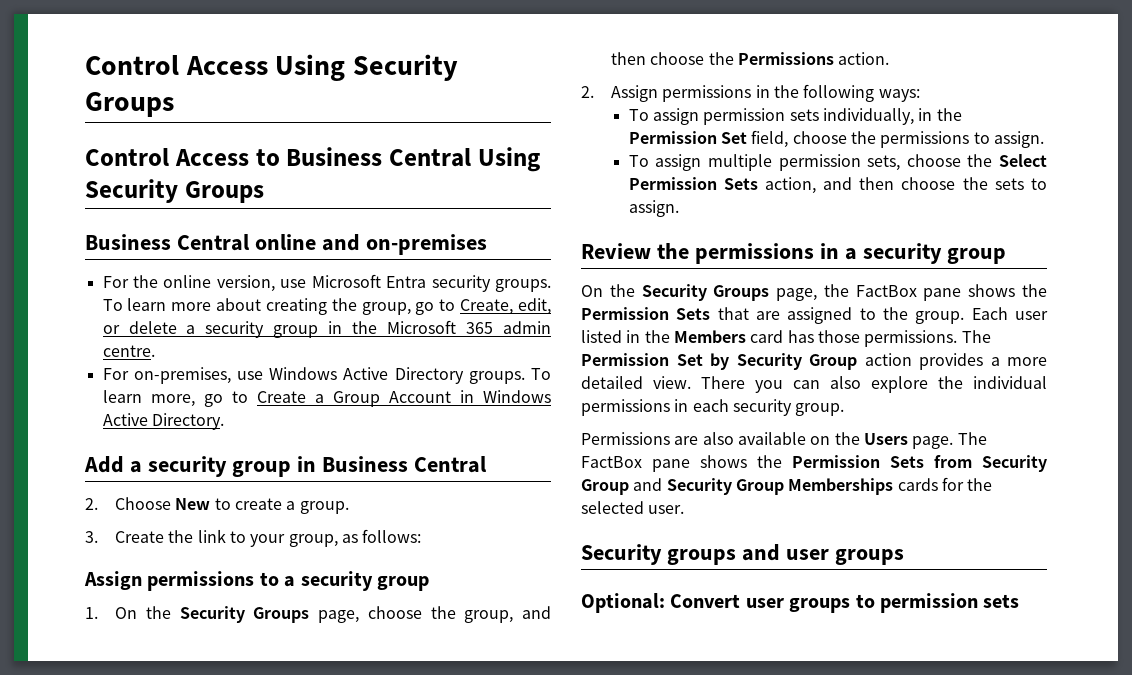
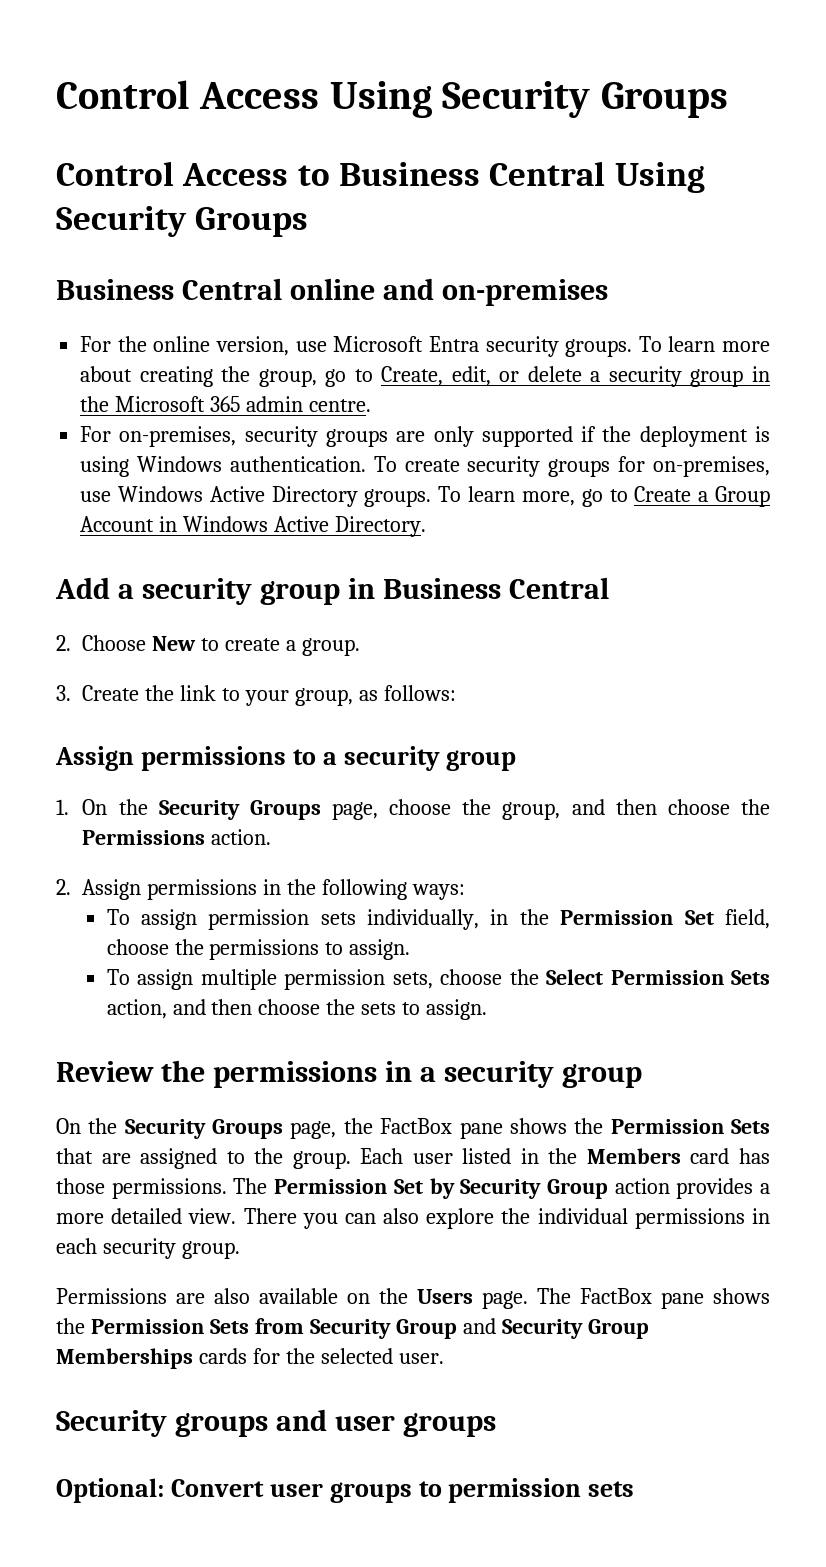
- For on-premises, use Windows Active Directory groups.
+ For on-premises, security groups are only supported if the deployment is using Windows authentication. To create security groups for on-premises, use Windows Active Directory groups.

